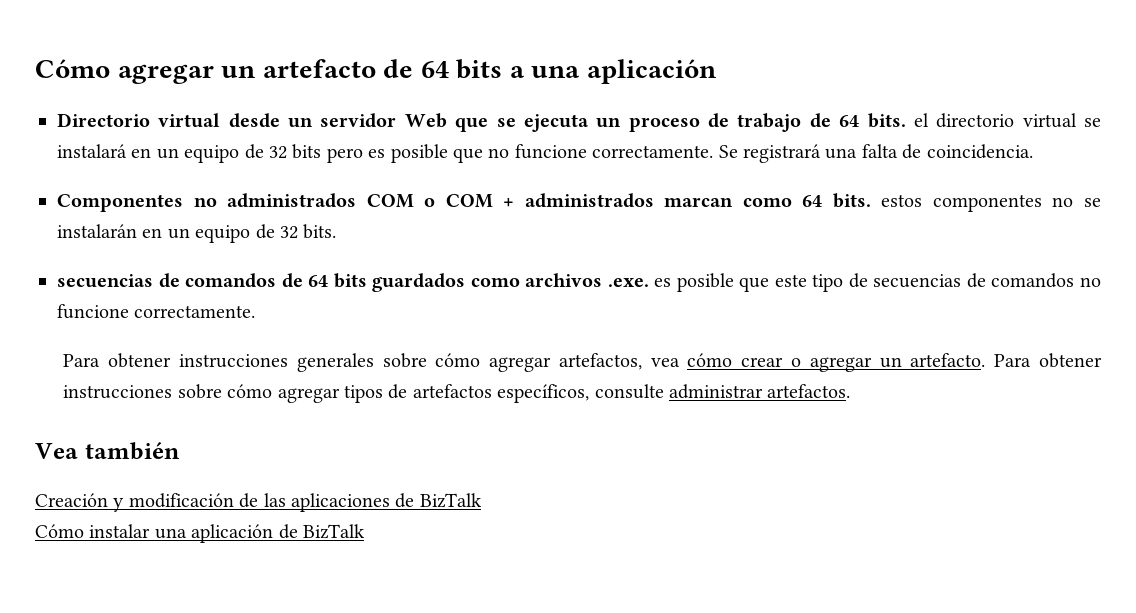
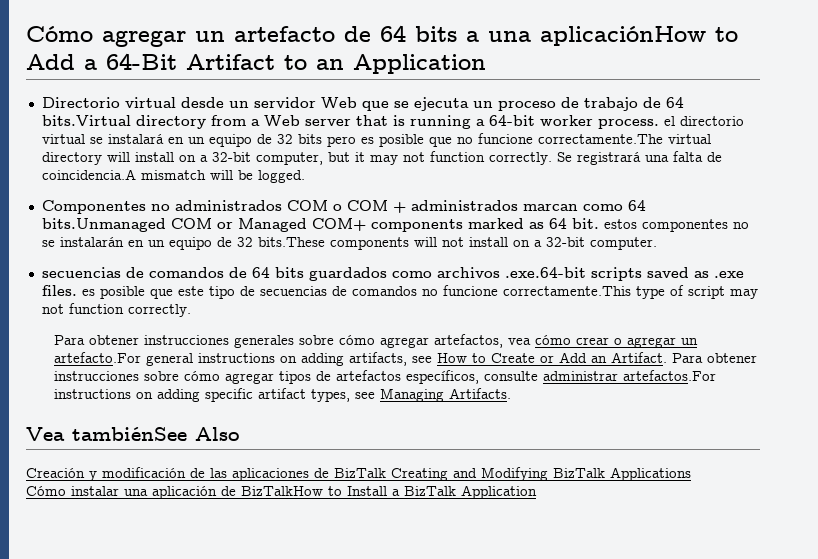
- Cómo agregar un artefacto de 64 bits a una aplicación
+ Cómo agregar un artefacto de 64 bits a una aplicaciónHow to Add a 64-Bit Artifact to an Application
- Directorio virtual desde un servidor Web que se ejecuta un proceso de trabajo de 64 bits. el directorio virtual se instalará en un equipo de 32 bits pero es posible que no funcione correctamente.
+ Directorio virtual desde un servidor Web que se ejecuta un proceso de trabajo de 64 bits.Virtual directory from a Web server that is running a 64-bit worker process. el directorio virtual se instalará en un equipo de 32 bits pero es posible que no funcione correctamente.The virtual directory will install on a 32-bit computer, but it may not function correctly.
- Se registrará una falta de coincidencia.
+ Se registrará una falta de coincidencia.A mismatch will be logged.
- Componentes no administrados COM o COM + administrados marcan como 64 bits. estos componentes no se instalarán en un equipo de 32 bits.
+ Componentes no administrados COM o COM + administrados marcan como 64 bits.Unmanaged COM or Managed COM+ components marked as 64 bit. estos componentes no se instalarán en un equipo de 32 bits.These components will not install on a 32-bit computer.
- secuencias de comandos de 64 bits guardados como archivos .exe. es posible que este tipo de secuencias de comandos no funcione correctamente.
+ secuencias de comandos de 64 bits guardados como archivos .exe.64-bit scripts saved as .exe files. es posible que este tipo de secuencias de comandos no funcione correctamente.This type of script may not function correctly.
- Para obtener instrucciones generales sobre cómo agregar artefactos, vea cómo crear o agregar un artefacto.
+ Para obtener instrucciones generales sobre cómo agregar artefactos, vea cómo crear o agregar un artefacto.For general instructions on adding artifacts, see How to Create or Add an Artifact.
- Para obtener instrucciones sobre cómo agregar tipos de artefactos específicos, consulte administrar artefactos.
+ Para obtener instrucciones sobre cómo agregar tipos de artefactos específicos, consulte administrar artefactos.For instructions on adding specific artifact types, see Managing Artifacts.
- Vea también
+ Vea tambiénSee Also
- Creación y modificación de las aplicaciones de BizTalk
+ Creación y modificación de las aplicaciones de BizTalk Creating and Modifying BizTalk Applications
- Cómo instalar una aplicación de BizTalk
+ Cómo instalar una aplicación de BizTalkHow to Install a BizTalk Application

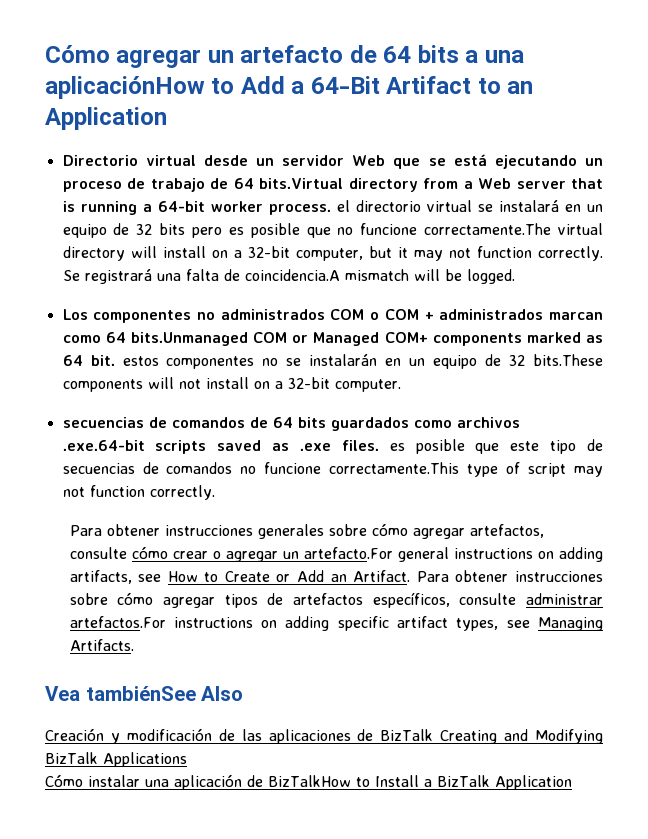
- Directorio virtual desde un servidor Web que se ejecuta un proceso de trabajo de 64 bits.Virtual directory from a Web server that is running a 64-bit worker process. el directorio virtual se instalará en un equipo de 32 bits pero es posible que no funcione correctamente.The virtual directory will install on a 32-bit computer, but it may not function correctly.
+ Directorio virtual desde un servidor Web que se está ejecutando un proceso de trabajo de 64 bits.Virtual directory from a Web server that is running a 64-bit worker process. el directorio virtual se instalará en un equipo de 32 bits pero es posible que no funcione correctamente.The virtual directory will install on a 32-bit computer, but it may not function correctly.
- Componentes no administrados COM o COM + administrados marcan como 64 bits.Unmanaged COM or Managed COM+ components marked as 64 bit. estos componentes no se instalarán en un equipo de 32 bits.These components will not install on a 32-bit computer.
+ Los componentes no administrados COM o COM + administrados marcan como 64 bits.Unmanaged COM or Managed COM+ components marked as 64 bit. estos componentes no se instalarán en un equipo de 32 bits.These components will not install on a 32-bit computer.
- Para obtener instrucciones generales sobre cómo agregar artefactos, vea cómo crear o agregar un artefacto.For general instructions on adding artifacts, see How to Create or Add an Artifact.
+ Para obtener instrucciones generales sobre cómo agregar artefactos, consulte cómo crear o agregar un artefacto.For general instructions on adding artifacts, see How to Create or Add an Artifact.

